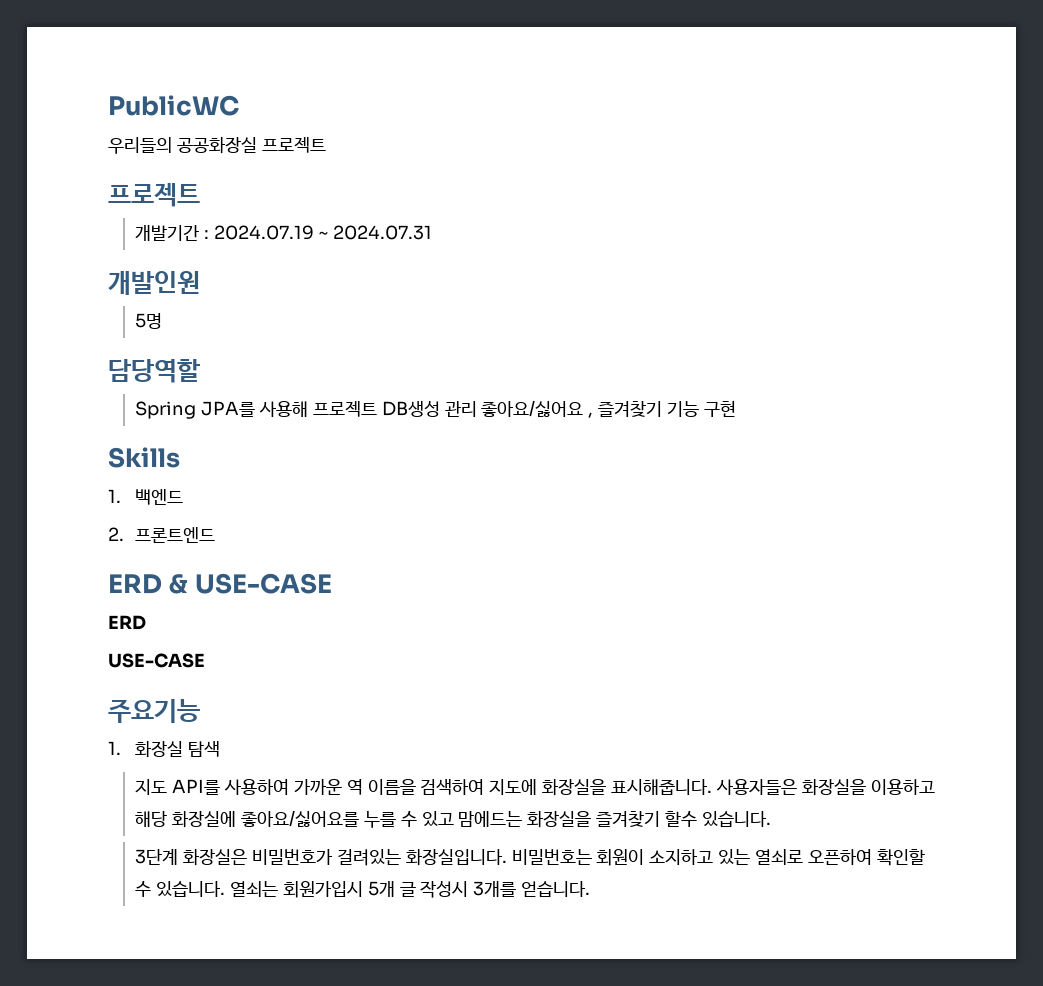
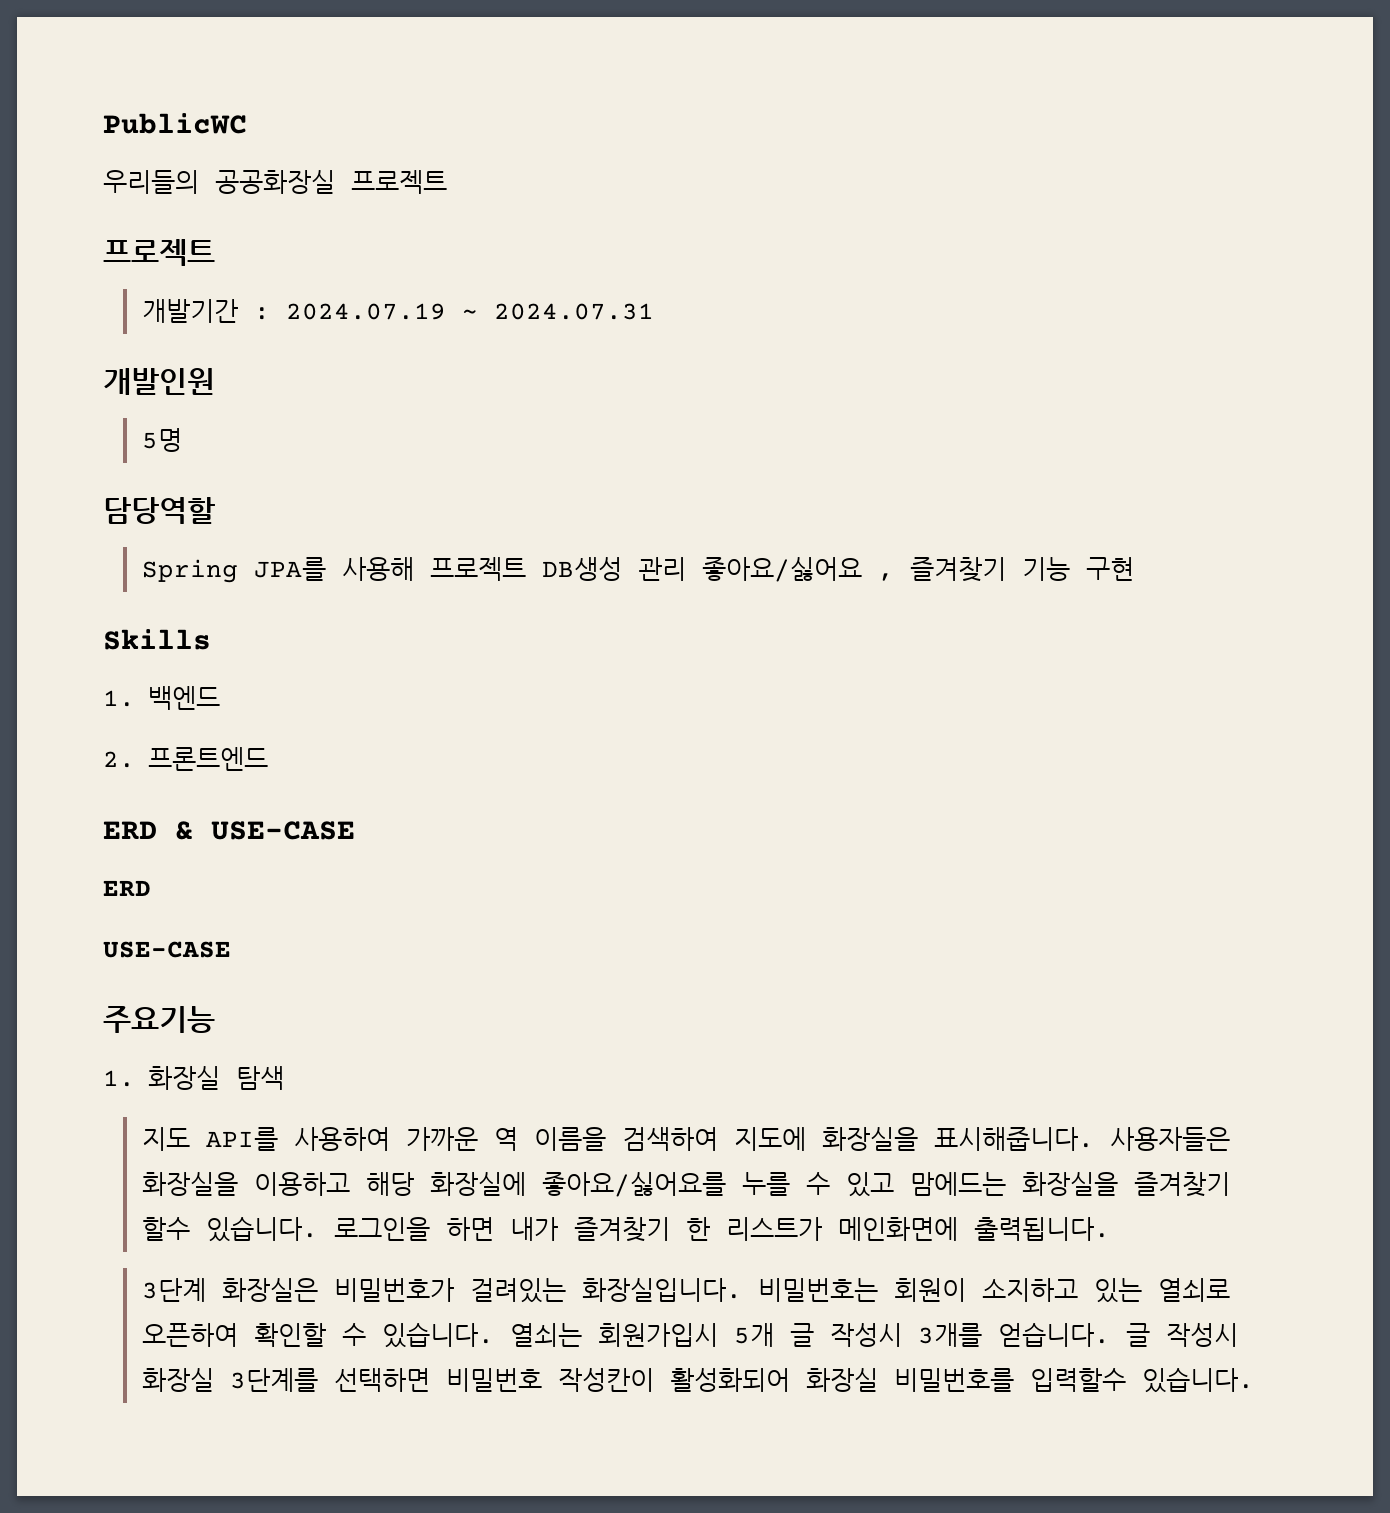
+ 로그인을 하면 내가 즐겨찾기 한 리스트가 메인화면에 출력됩니다.
+ 글 작성시 화장실 3단계를 선택하면 비밀번호 작성칸이 활성화되어 화장실 비밀번호를 입력할수 있습니다.

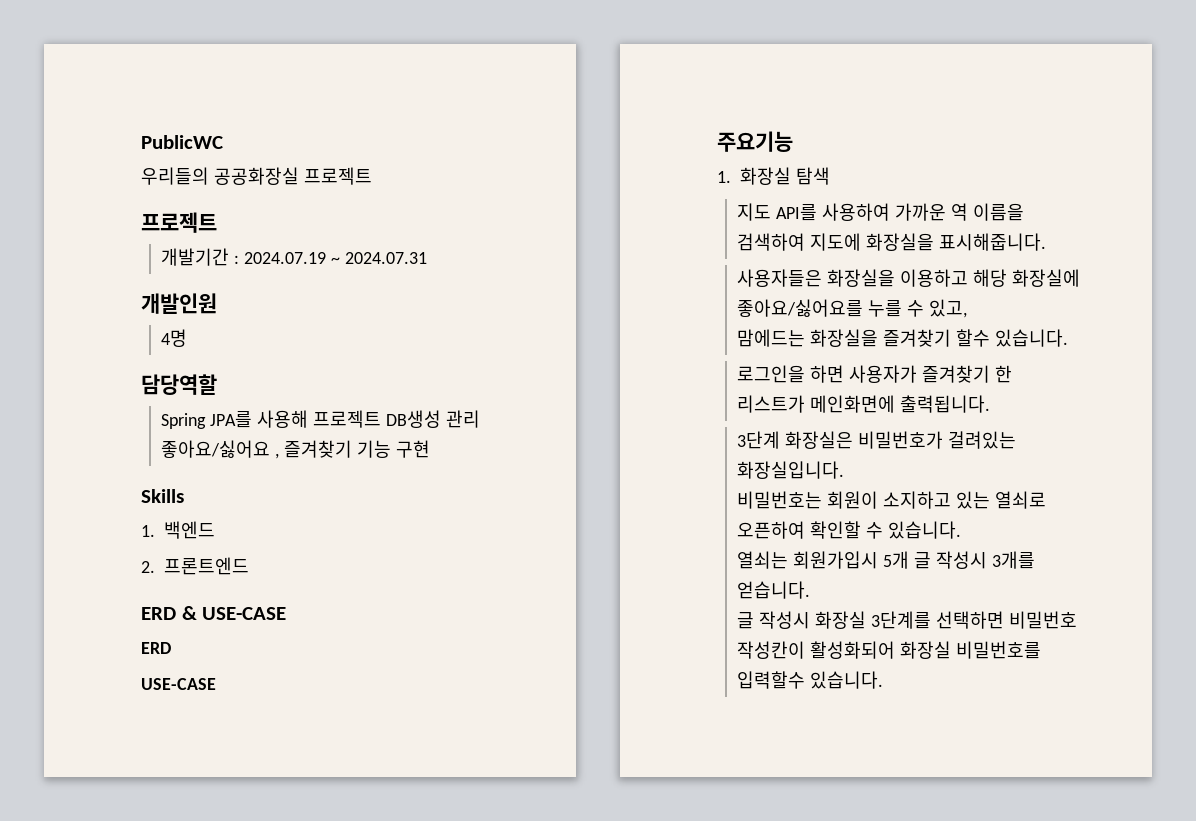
- 5명
+ 4명
- 지도 API를 사용하여 가까운 역 이름을 검색하여 지도에 화장실을 표시해줍니다. 사용자들은 화장실을 이용하고 해당 화장실에 좋아요/싫어요를 누를 수 있고 맘에드는 화장실을 즐겨찾기 할수 있습니다. 로그인을 하면 내가 즐겨찾기 한 리스트가 메인화면에 출력됩니다.
+ 지도 API를 사용하여 가까운 역 이름을 검색하여 지도에 화장실을 표시해줍니다.
+ 사용자들은 화장실을 이용하고 해당 화장실에 좋아요/싫어요를 누를 수 있고,
+ 맘에드는 화장실을 즐겨찾기 할수 있습니다.
+ 로그인을 하면 사용자가 즐겨찾기 한 리스트가 메인화면에 출력됩니다.
- 3단계 화장실은 비밀번호가 걸려있는 화장실입니다. 비밀번호는 회원이 소지하고 있는 열쇠로 오픈하여 확인할 수 있습니다. 열쇠는 회원가입시 5개 글 작성시 3개를 얻습니다. 글 작성시 화장실 3단계를 선택하면 비밀번호 작성칸이 활성화되어 화장실 비밀번호를 입력할수 있습니다.
+ 3단계 화장실은 비밀번호가 걸려있는 화장실입니다.
+ 비밀번호는 회원이 소지하고 있는 열쇠로 오픈하여 확인할 수 있습니다.
+ 열쇠는 회원가입시 5개 글 작성시 3개를 얻습니다.
+ 글 작성시 화장실 3단계를 선택하면 비밀번호 작성칸이 활성화되어 화장실 비밀번호를 입력할수 있습니다.

